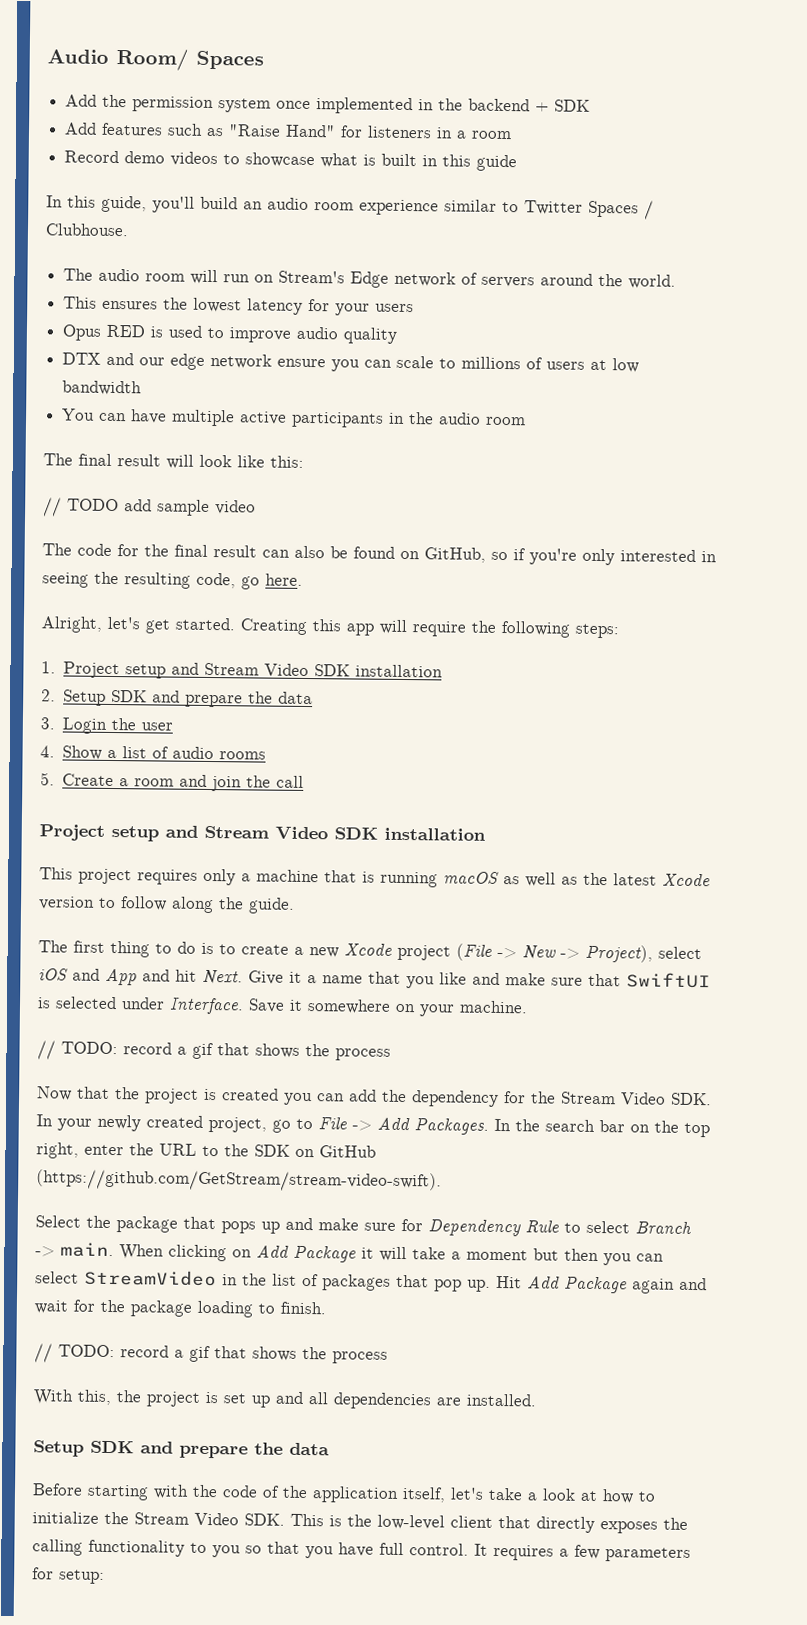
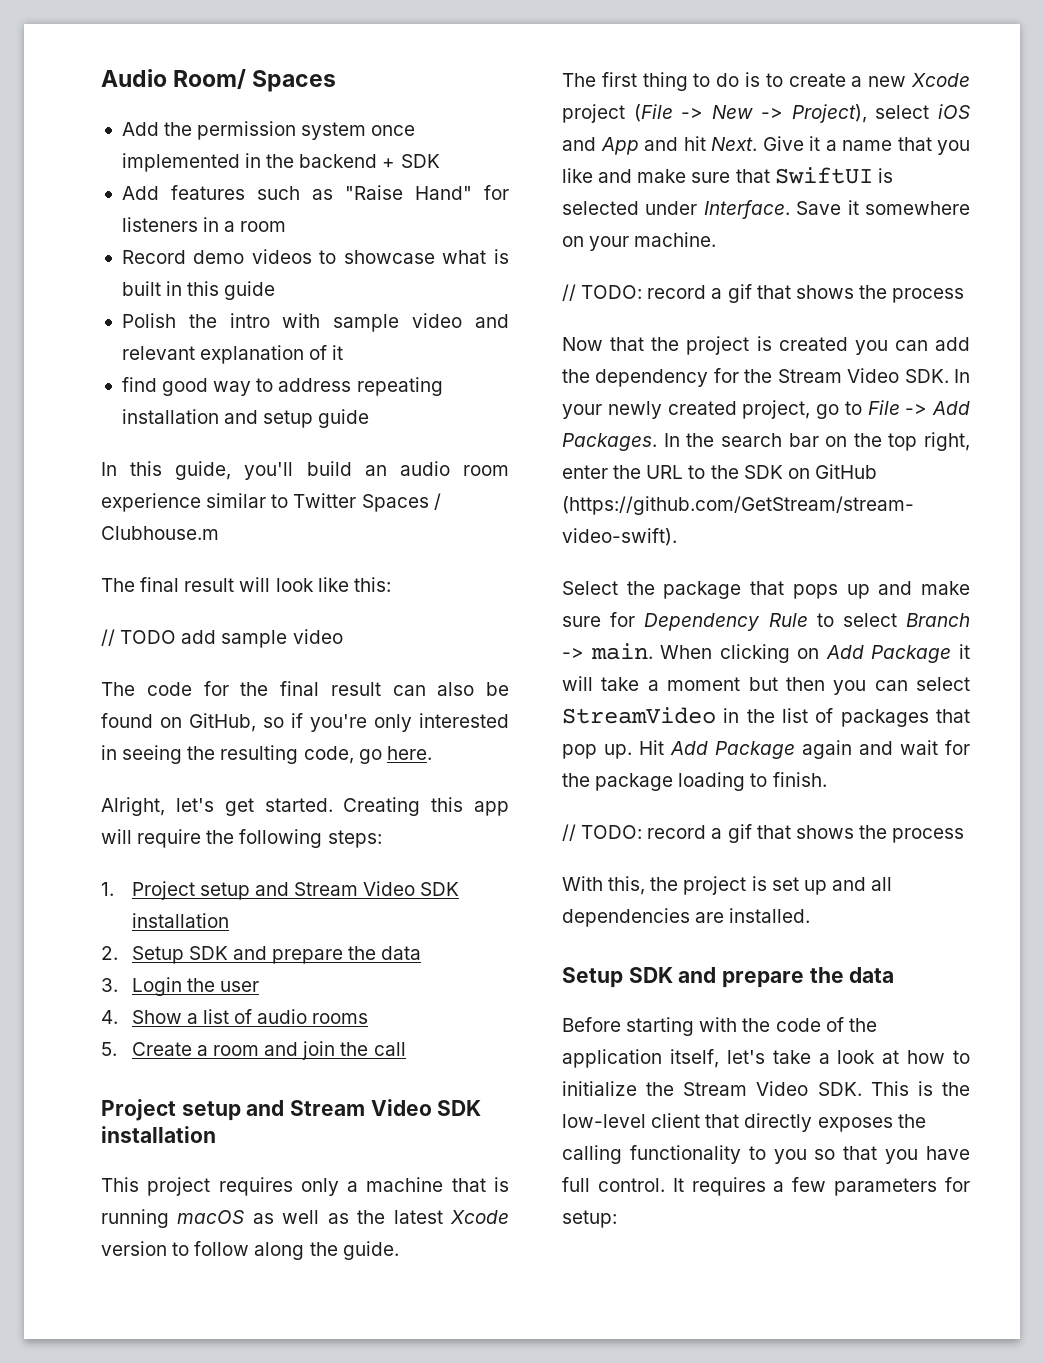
+ Polish the intro with sample video and relevant explanation of it
+ find good way to address repeating installation and setup guide
- In this guide, you'll build an audio room experience similar to Twitter Spaces / Clubhouse.
- The audio room will run on Stream's Edge network of servers around the world.
- This ensures the lowest latency for your users
- Opus RED is used to improve audio quality
- DTX and our edge network ensure you can scale to millions of users at low bandwidth
- You can have multiple active participants in the audio room
+ In this guide, you'll build an audio room experience similar to Twitter Spaces / Clubhouse.m

